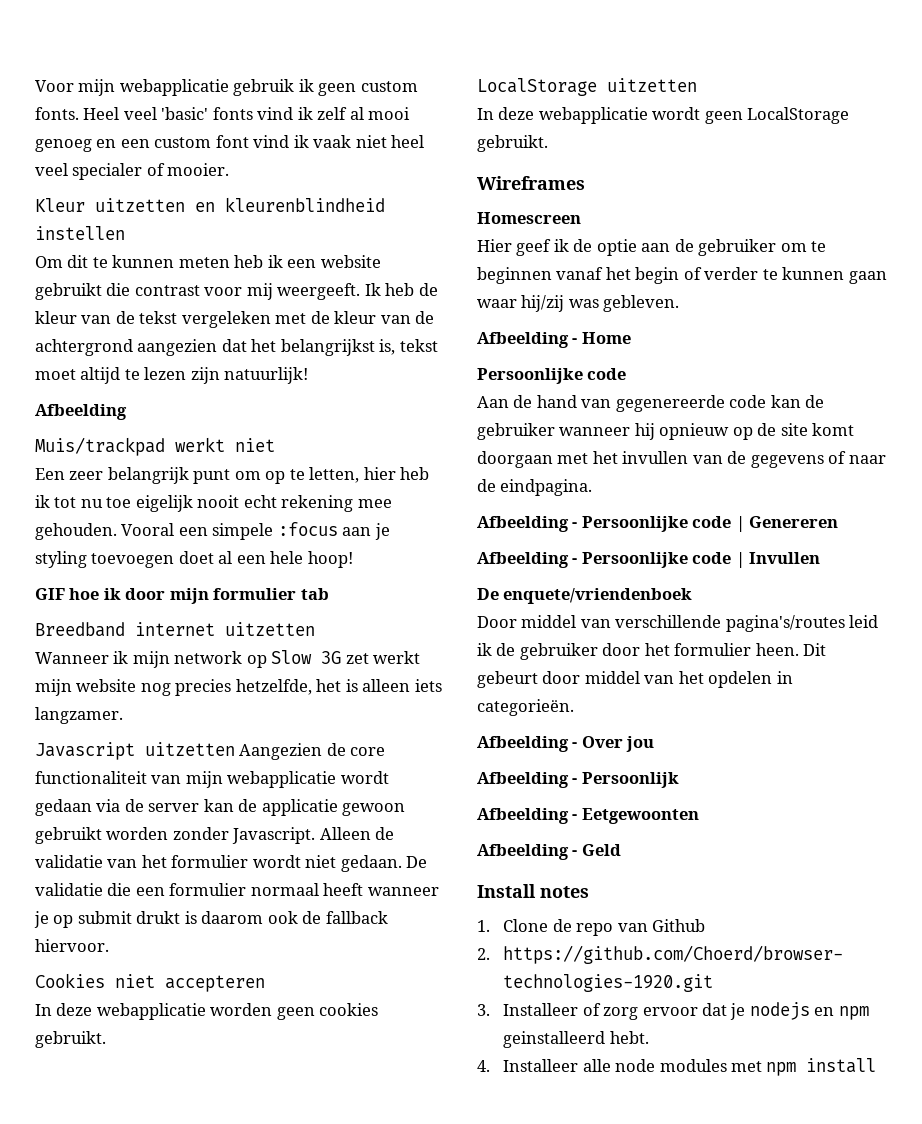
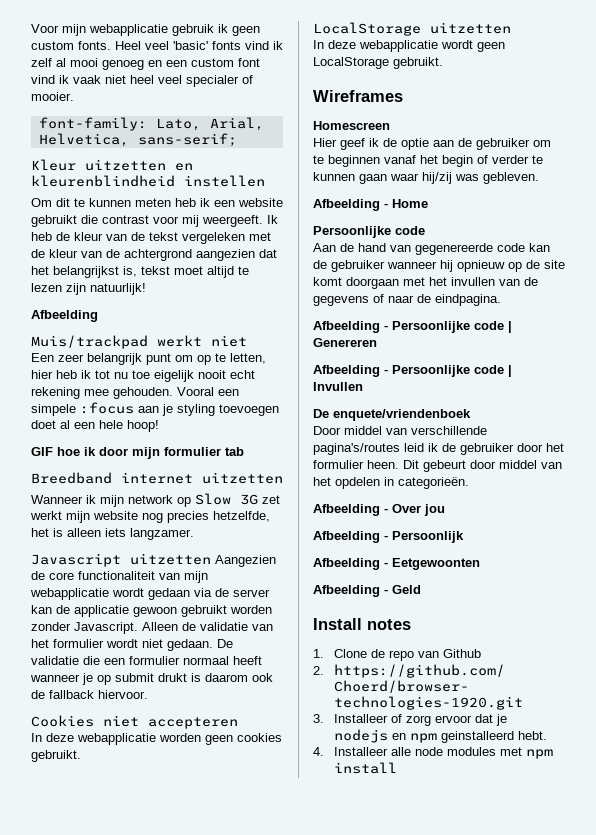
+ font-family: Lato, Arial, Helvetica, sans-serif;

